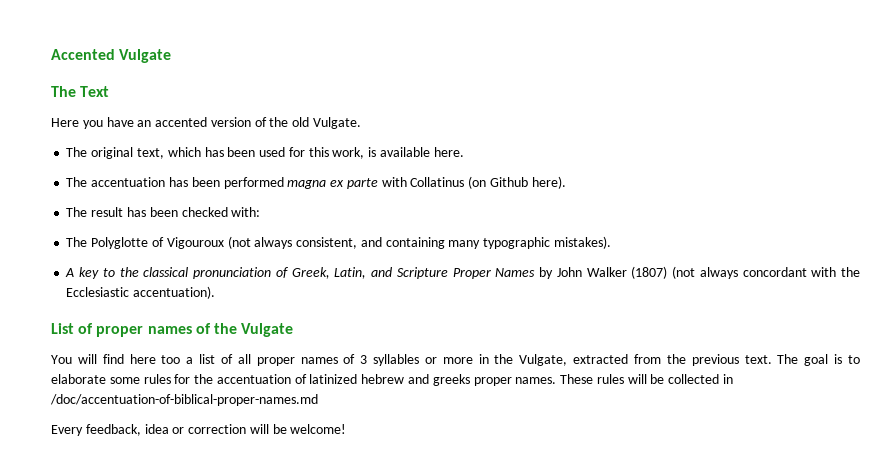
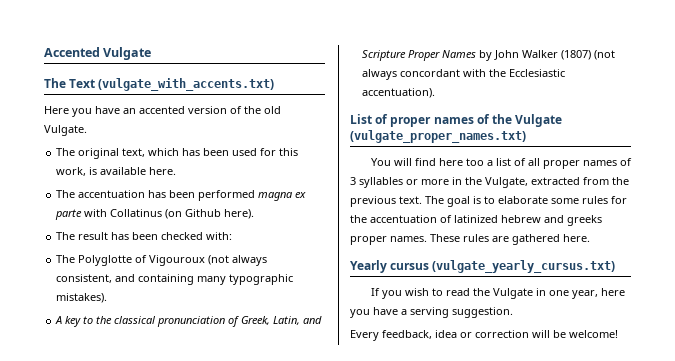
- The Text
+ The Text (vulgate_with_accents.txt)
- List of proper names of the Vulgate
+ List of proper names of the Vulgate (vulgate_proper_names.txt)
- These rules will be collected in /doc/accentuation-of-biblical-proper-names.md
+ These rules are gathered here.
+ Yearly cursus (vulgate_yearly_cursus.txt)
+ If you wish to read the Vulgate in one year, here you have a serving suggestion.

